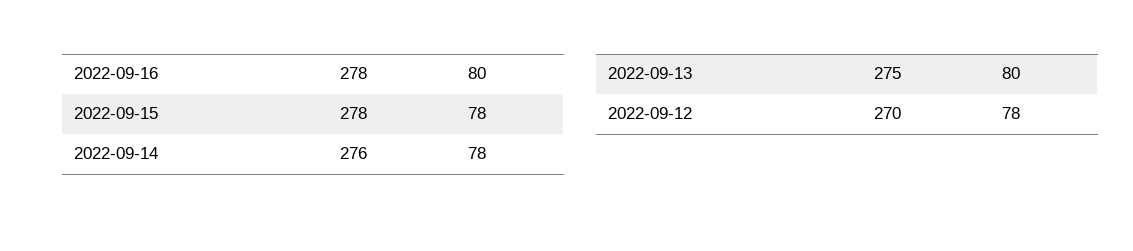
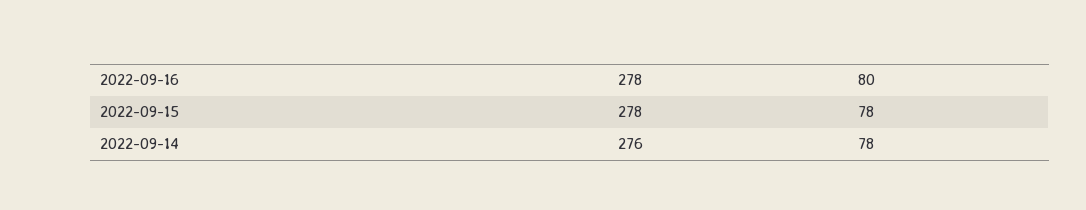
- 2022-09-13 | 275 | 80
- 2022-09-12 | 270 | 78

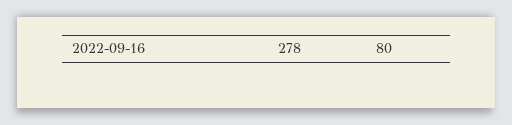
- 2022-09-15 | 278 | 78
- 2022-09-14 | 276 | 78

